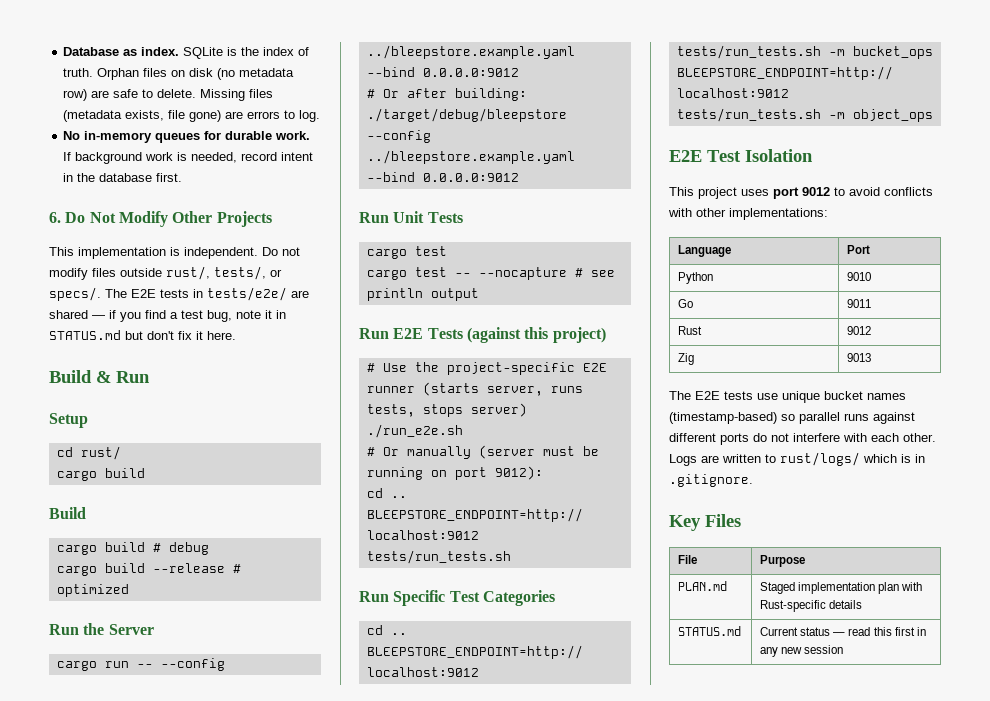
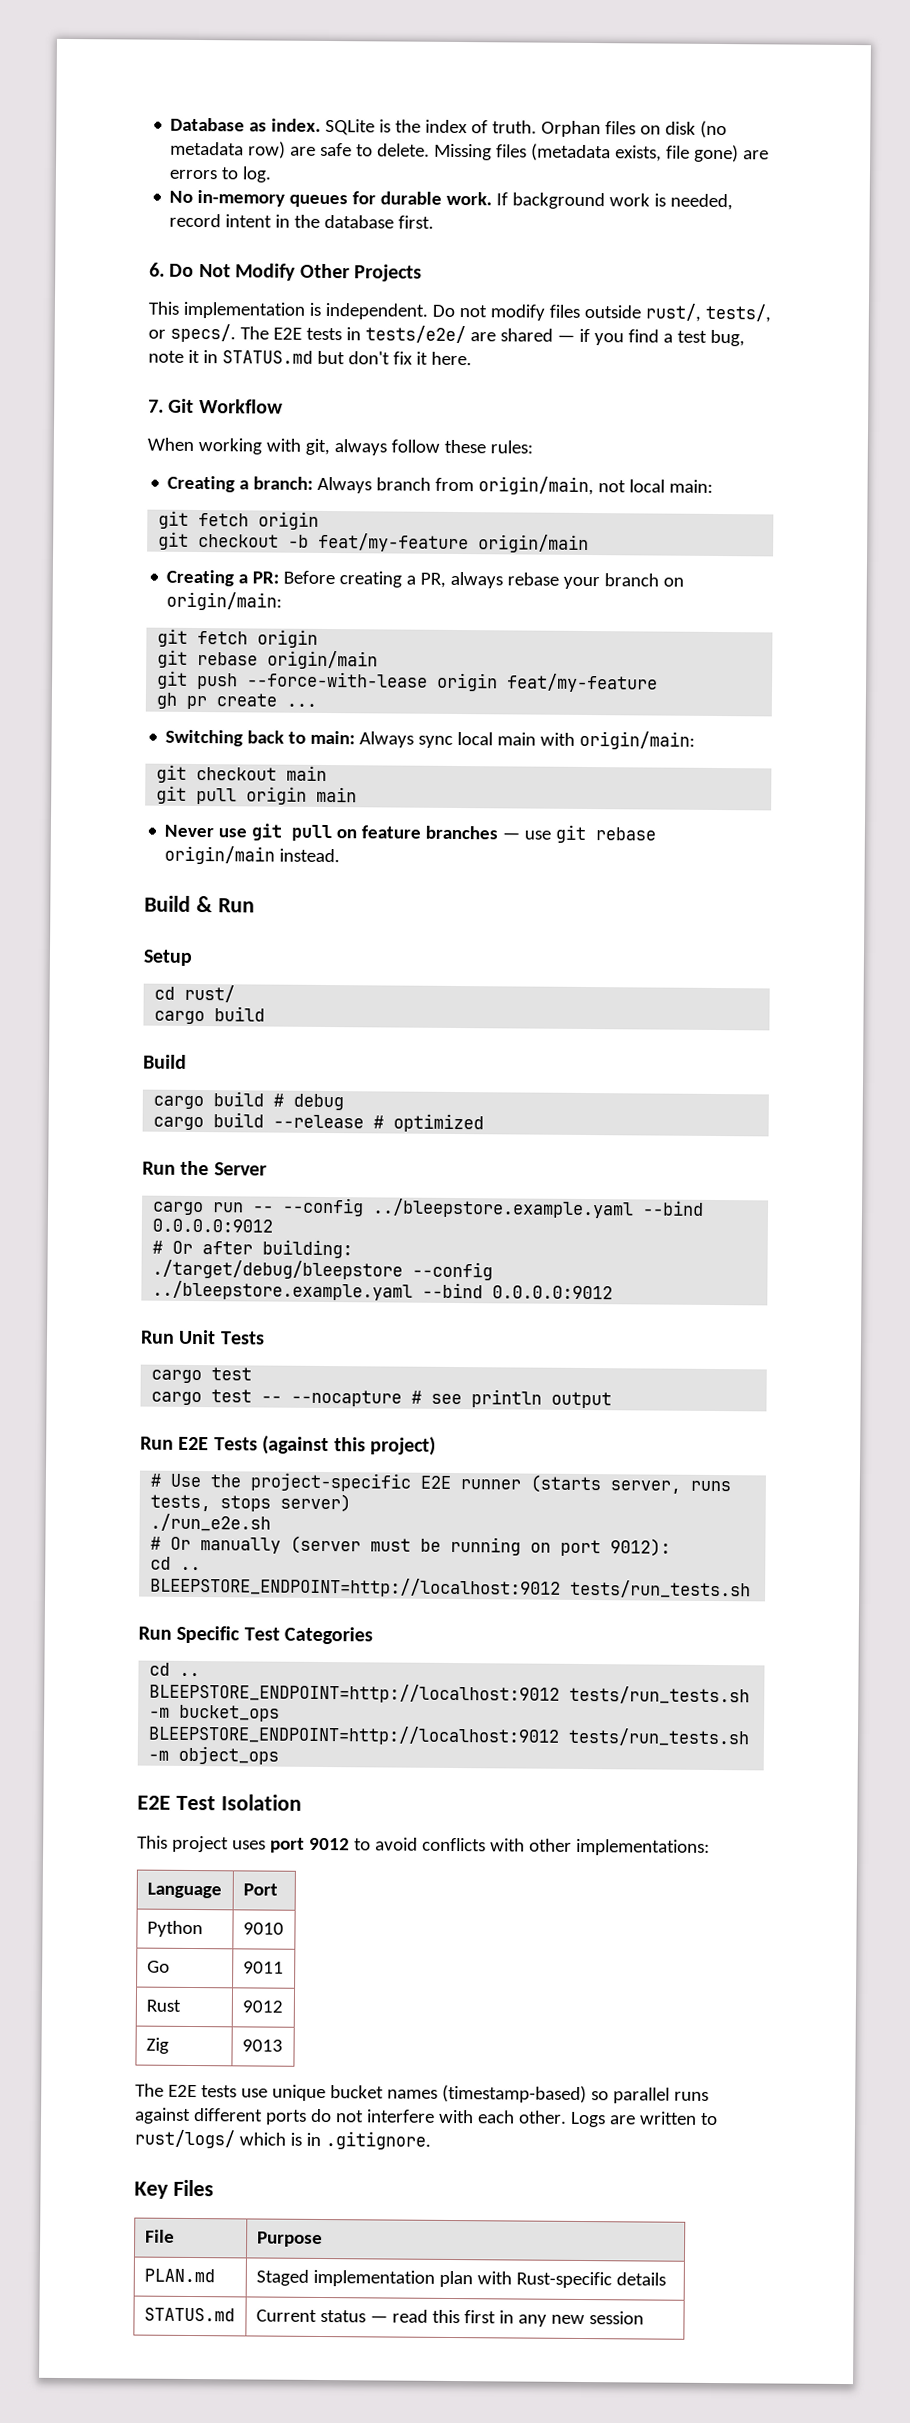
+ 7. Git Workflow
+ When working with git, always follow these rules:
+ Creating a branch: Always branch from origin/main, not local main:
+ git fetch origin
+ git checkout -b feat/my-feature origin/main
+ Creating a PR: Before creating a PR, always rebase your branch on origin/main:
+ git fetch origin
+ git rebase origin/main
+ git push --force-with-lease origin feat/my-feature
+ gh pr create ...
+ Switching back to main: Always sync local main with origin/main:
+ git checkout main
+ git pull origin main
+ Never use git pull on feature branches — use git rebase origin/main instead.

